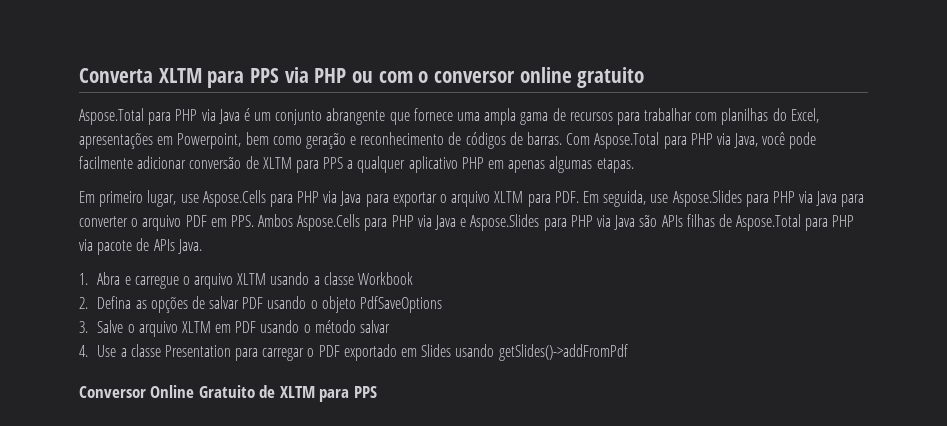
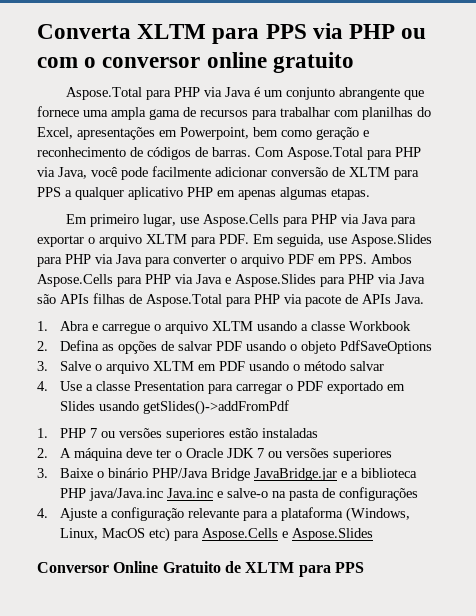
+ 1. PHP 7 ou versões superiores estão instaladas
+ 2. A máquina deve ter o Oracle JDK 7 ou versões superiores
+ 3. Baixe o binário PHP/Java Bridge JavaBridge.jar e a biblioteca PHP java/Java.inc Java.inc e salve-o na pasta de configurações
+ 4. Ajuste a configuração relevante para a plataforma (Windows, Linux, MacOS etc) para Aspose.Cells e Aspose.Slides

